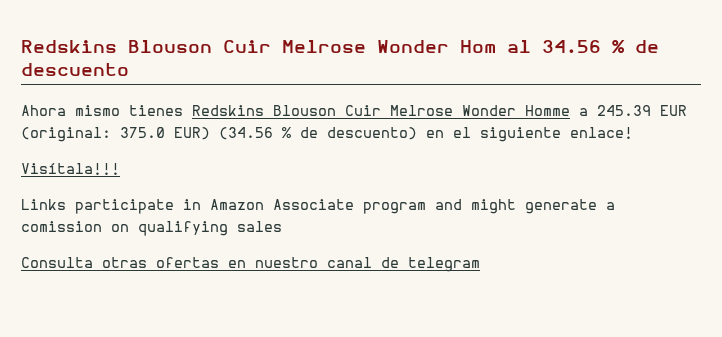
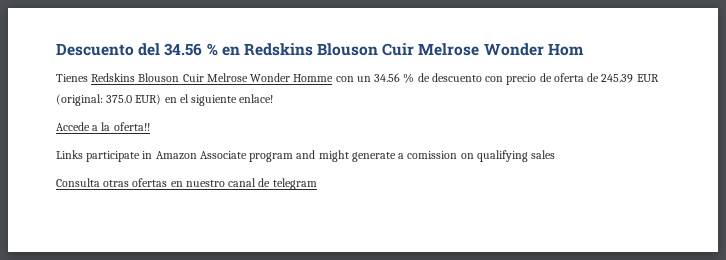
- Redskins Blouson Cuir Melrose Wonder Hom al 34.56 % de descuento
- Ahora mismo tienes Redskins Blouson Cuir Melrose Wonder Homme a 245.39 EUR (original: 375.0 EUR) (34.56 % de descuento) en el siguiente enlace!
+ Descuento del 34.56 % en Redskins Blouson Cuir Melrose Wonder Hom
+ Tienes Redskins Blouson Cuir Melrose Wonder Homme con un 34.56 % de descuento con precio de oferta de 245.39 EUR (original: 375.0 EUR) en el siguiente enlace!
- Visítala!!!
+ Accede a la oferta!!

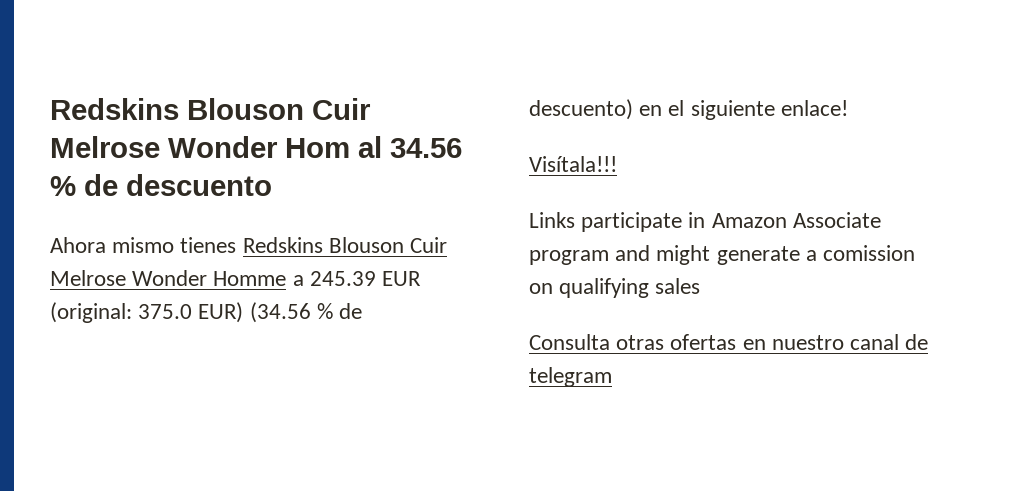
- Descuento del 34.56 % en Redskins Blouson Cuir Melrose Wonder Hom
- Tienes Redskins Blouson Cuir Melrose Wonder Homme con un 34.56 % de descuento con precio de oferta de 245.39 EUR (original: 375.0 EUR) en el siguiente enlace!
+ Redskins Blouson Cuir Melrose Wonder Hom al 34.56 % de descuento
+ Ahora mismo tienes Redskins Blouson Cuir Melrose Wonder Homme a 245.39 EUR (original: 375.0 EUR) (34.56 % de descuento) en el siguiente enlace!
- Accede a la oferta!!
+ Visítala!!!

